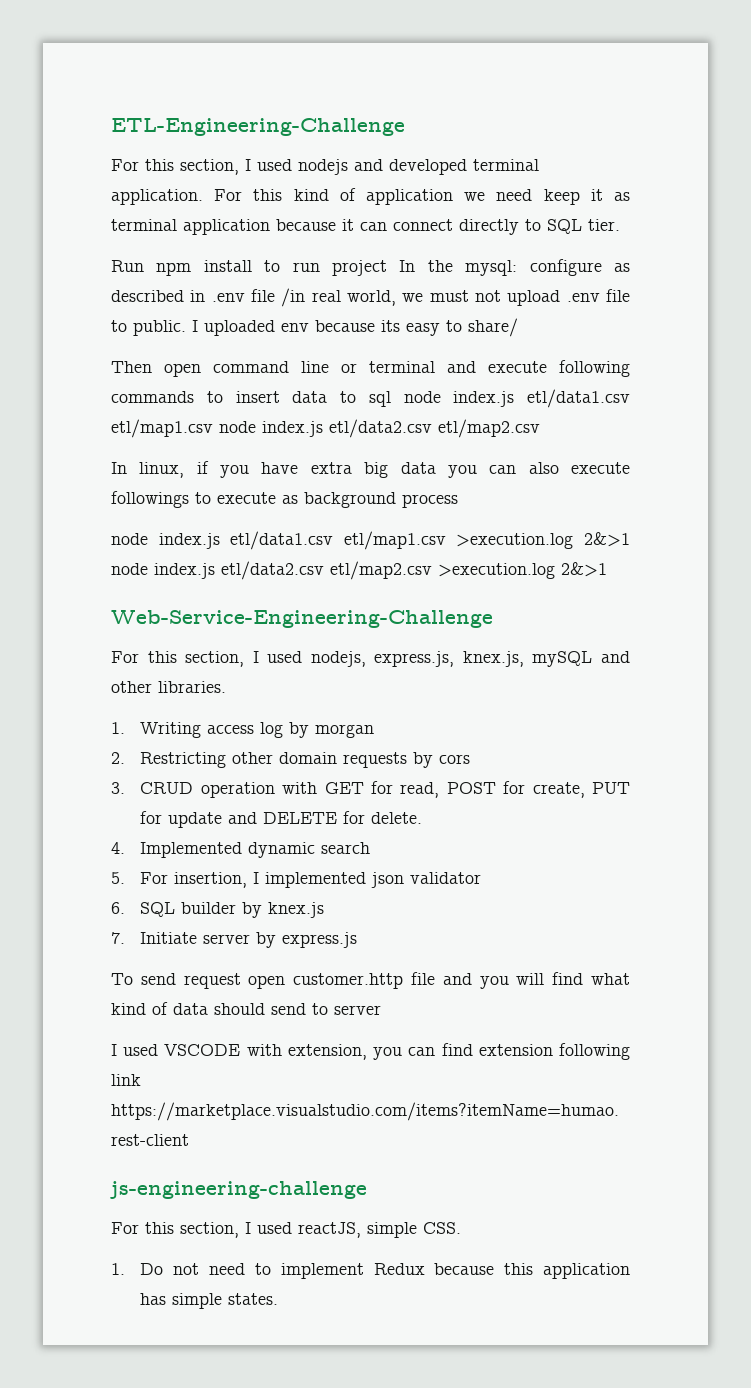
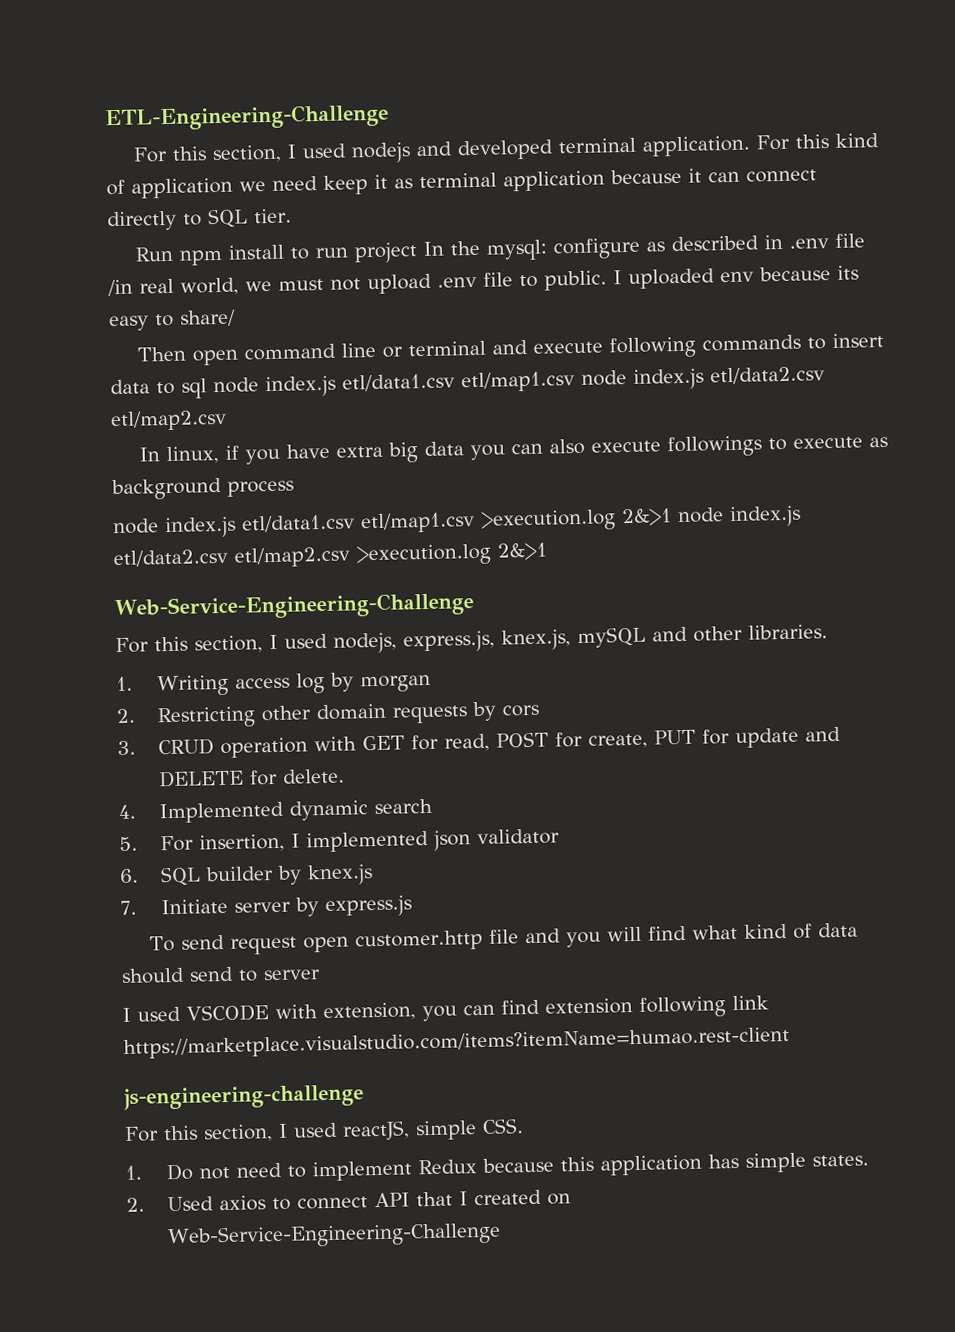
+ 2. Used axios to connect API that I created on Web-Service-Engineering-Challenge

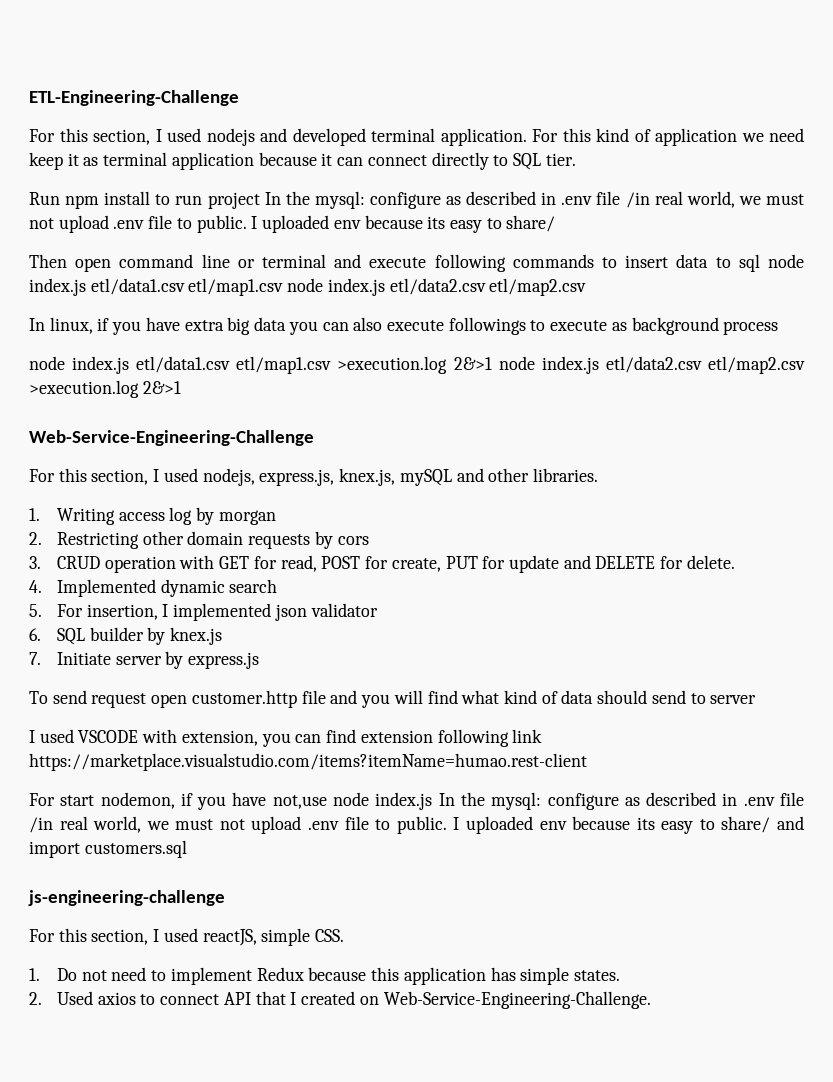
+ For start nodemon, if you have not,use node index.js In the mysql: configure as described in .env file /in real world, we must not upload .env file to public. I uploaded env because its easy to share/ and import customers.sql
- 2. Used axios to connect API that I created on Web-Service-Engineering-Challenge
+ 2. Used axios to connect API that I created on Web-Service-Engineering-Challenge.

